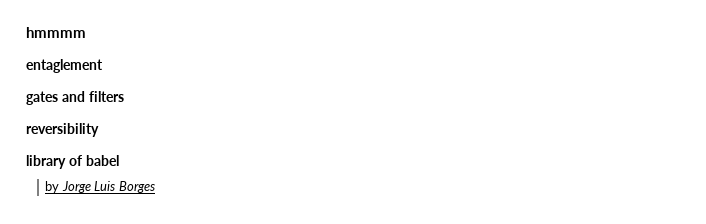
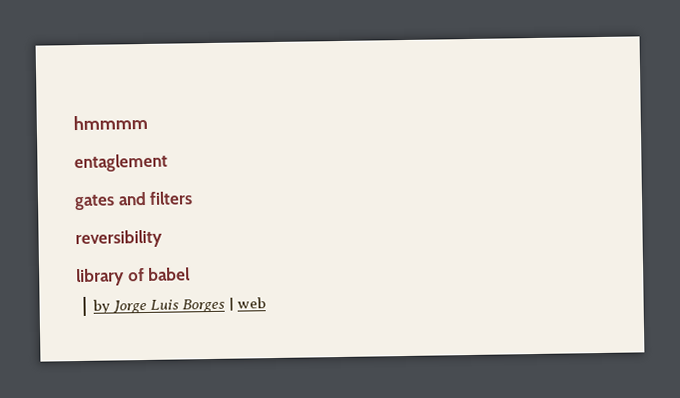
- by Jorge Luis Borges
+ by Jorge Luis Borges | web

